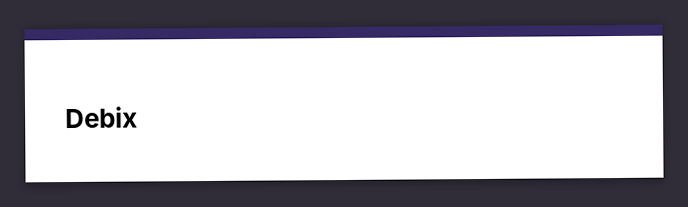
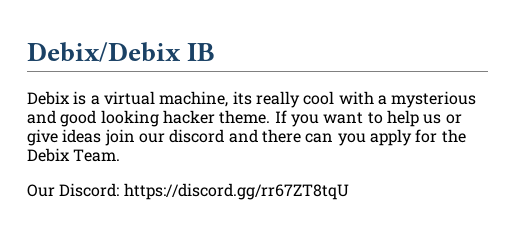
- Debix
+ Debix/Debix IB
+ Debix is a virtual machine, its really cool with a mysterious and good looking hacker theme. If you want to help us or give ideas join our discord and there can you apply for the Debix Team.
+ Our Discord: https://discord.gg/rr67ZT8tqU

